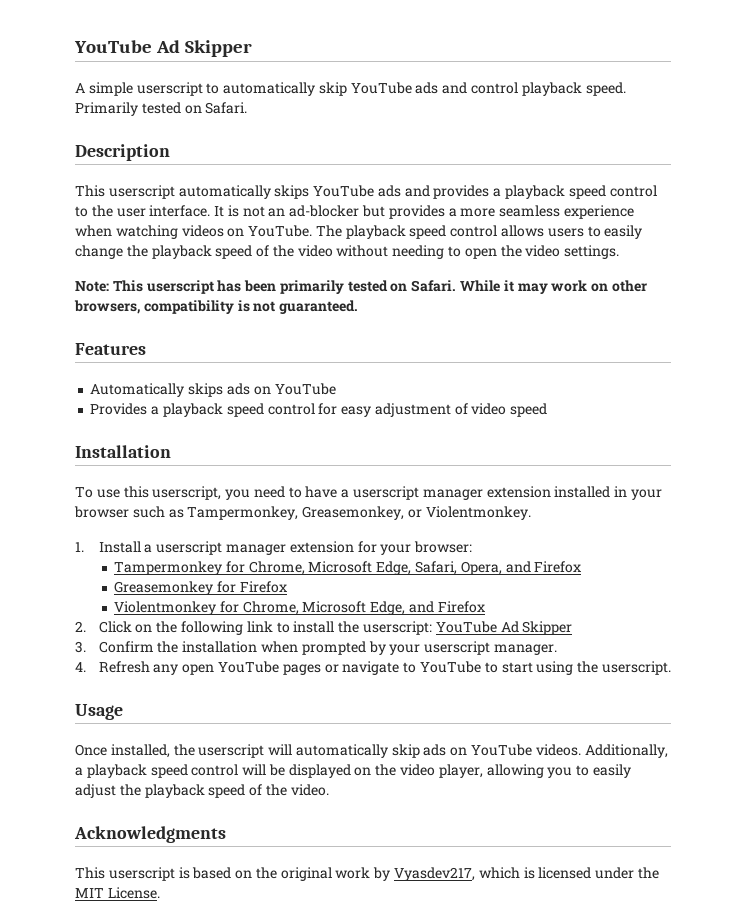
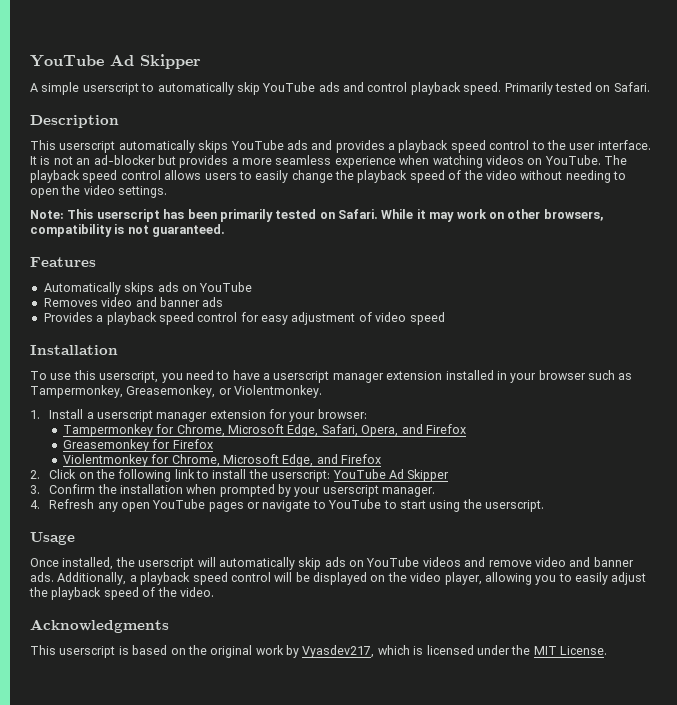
+ Removes video and banner ads
- Once installed, the userscript will automatically skip ads on YouTube videos.
+ Once installed, the userscript will automatically skip ads on YouTube videos and remove video and banner ads.

